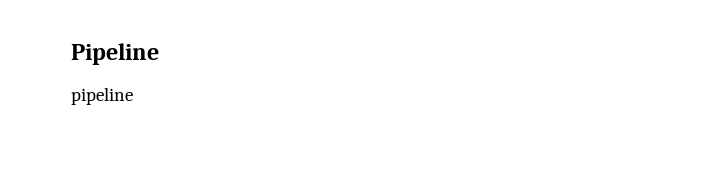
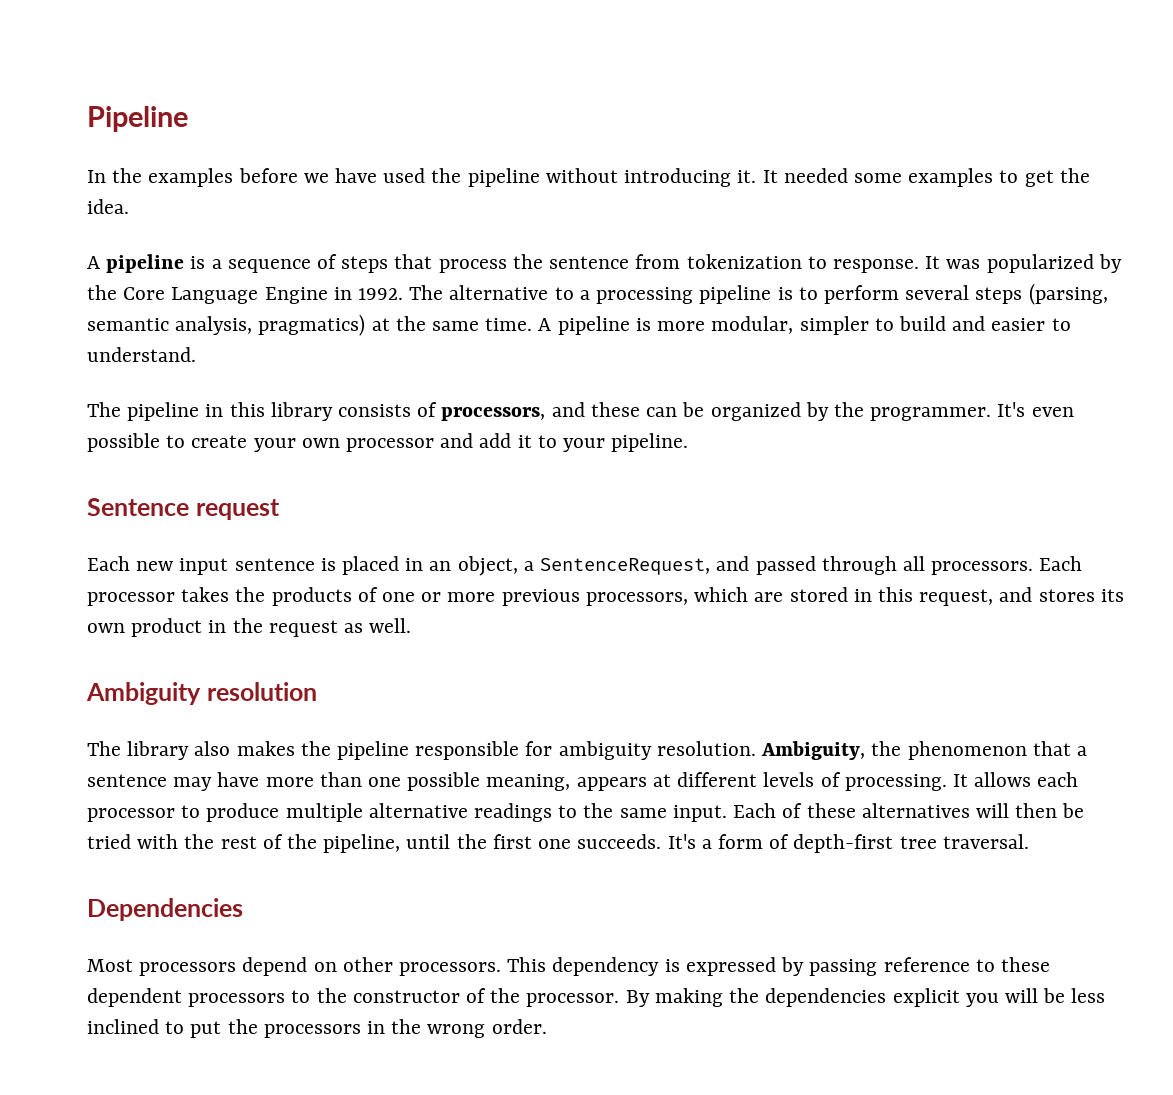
- pipeline
+ In the examples before we have used the pipeline without introducing it. It needed some examples to get the idea.
+ A pipeline is a sequence of steps that process the sentence from tokenization to response. It was popularized by the Core Language Engine in 1992. The alternative to a processing pipeline is to perform several steps (parsing, semantic analysis, pragmatics) at the same time. A pipeline is more modular, simpler to build and easier to understand.
+ The pipeline in this library consists of processors, and these can be organized by the programmer. It's even possible to create your own processor and add it to your pipeline.
+ Sentence request
+ Each new input sentence is placed in an object, a SentenceRequest, and passed through all processors. Each processor takes the products of one or more previous processors, which are stored in this request, and stores its own product in the request as well.
+ Ambiguity resolution
+ The library also makes the pipeline responsible for ambiguity resolution. Ambiguity, the phenomenon that a sentence may have more than one possible meaning, appears at different levels of processing. It allows each processor to produce multiple alternative readings to the same input. Each of these alternatives will then be tried with the rest of the pipeline, until the first one succeeds. It's a form of depth-first tree traversal.
+ Dependencies
+ Most processors depend on other processors. This dependency is expressed by passing reference to these dependent processors to the constructor of the processor. By making the dependencies explicit you will be less inclined to put the processors in the wrong order.

